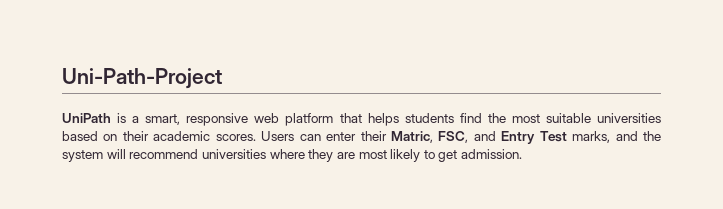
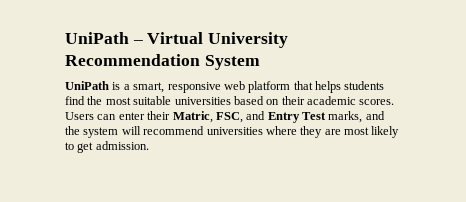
- Uni-Path-Project
+ UniPath – Virtual University Recommendation System

